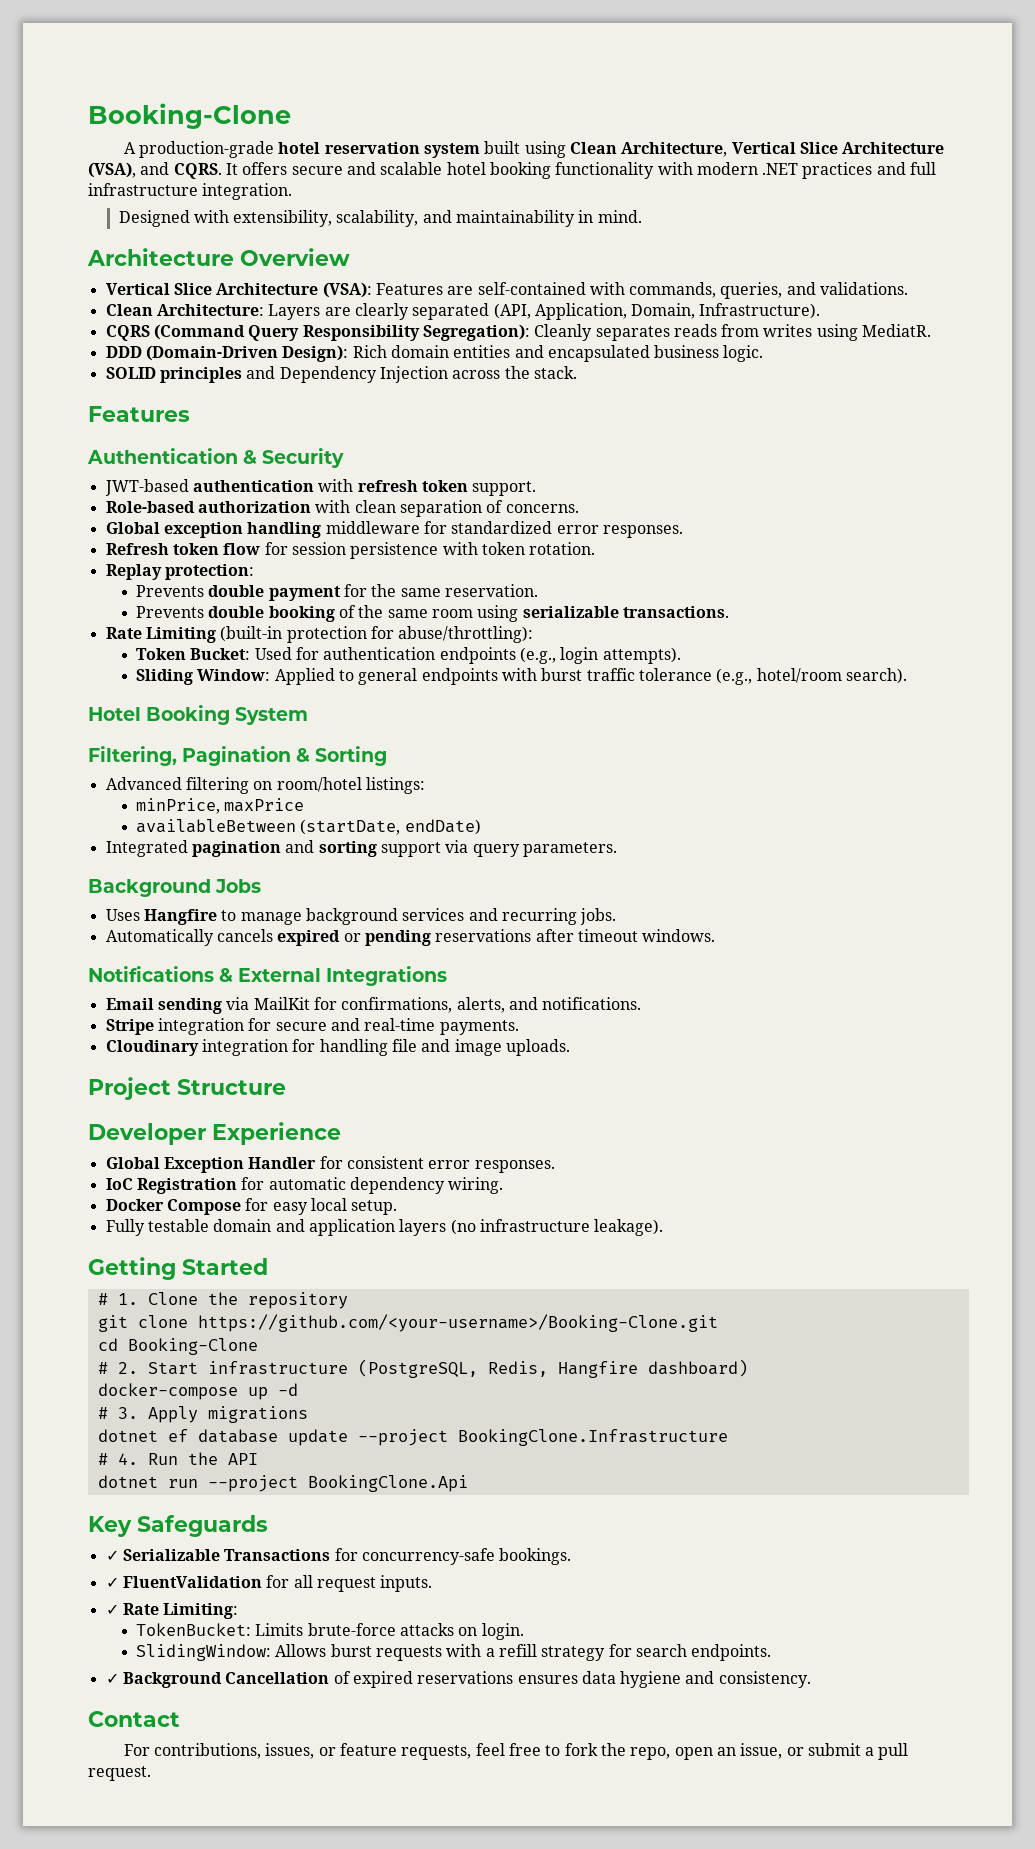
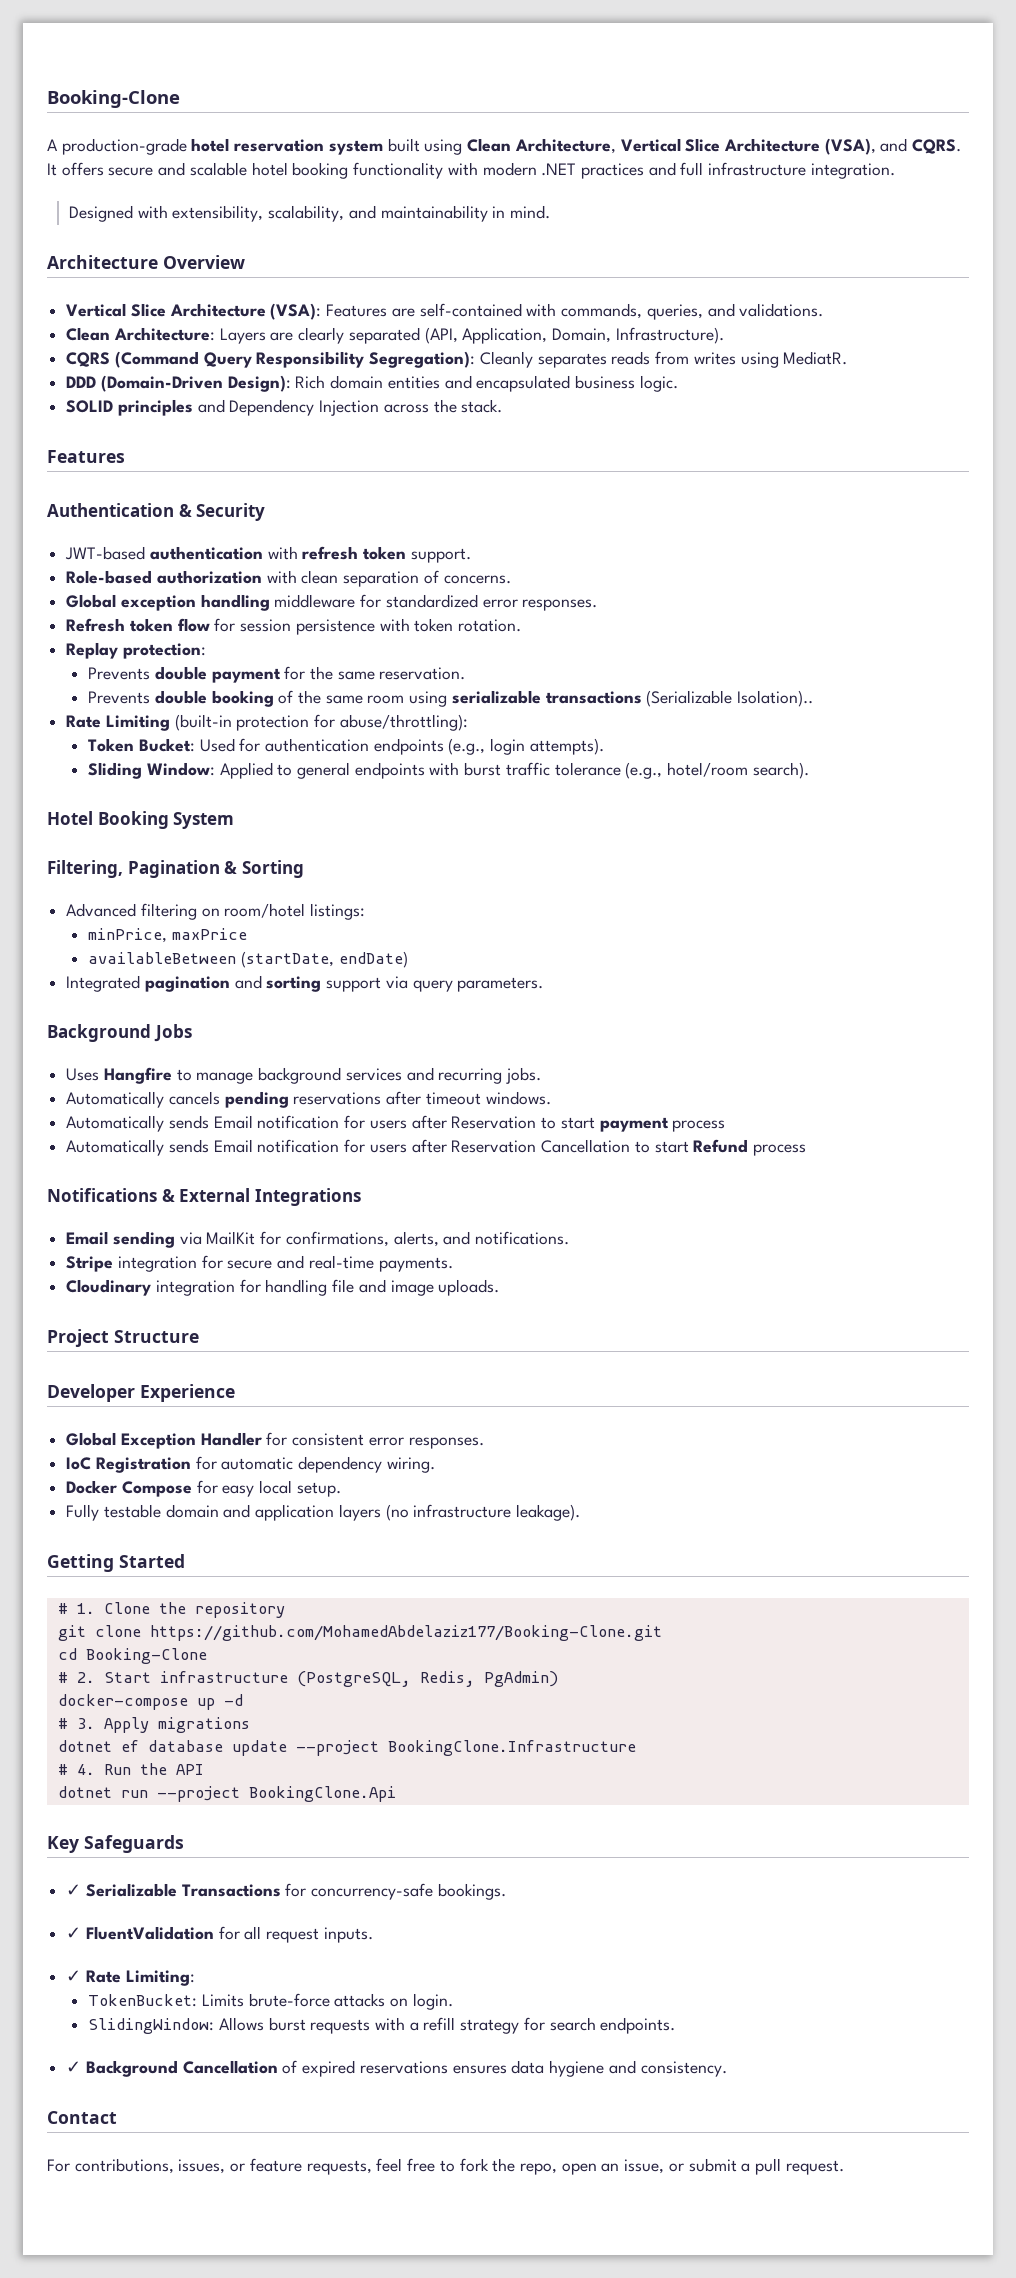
- Prevents double booking of the same room using serializable transactions.
+ Prevents double booking of the same room using serializable transactions (Serializable Isolation)..
- Automatically cancels expired or pending reservations after timeout windows.
+ Automatically cancels pending reservations after timeout windows.
+ Automatically sends Email notification for users after Reservation to start payment process
+ Automatically sends Email notification for users after Reservation Cancellation to start Refund process
- git clone https://github.com/<your-username>/Booking-Clone.git
+ git clone https://github.com/MohamedAbdelaziz177/Booking-Clone.git
- # 2. Start infrastructure (PostgreSQL, Redis, Hangfire dashboard)
+ # 2. Start infrastructure (PostgreSQL, Redis, PgAdmin)

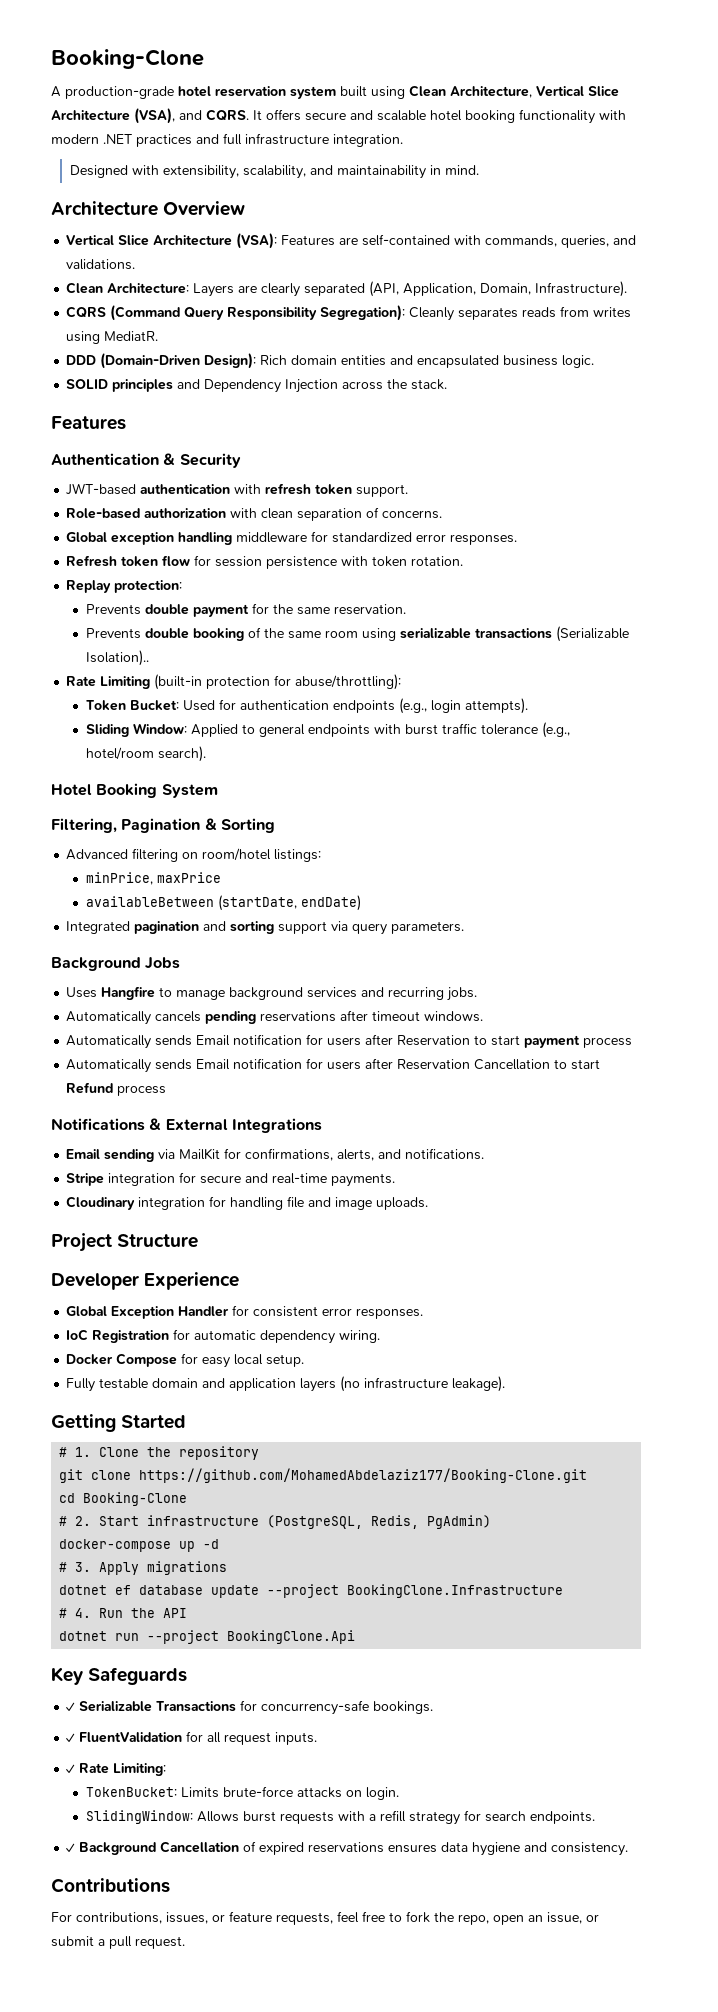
- Contact
+ Contributions

